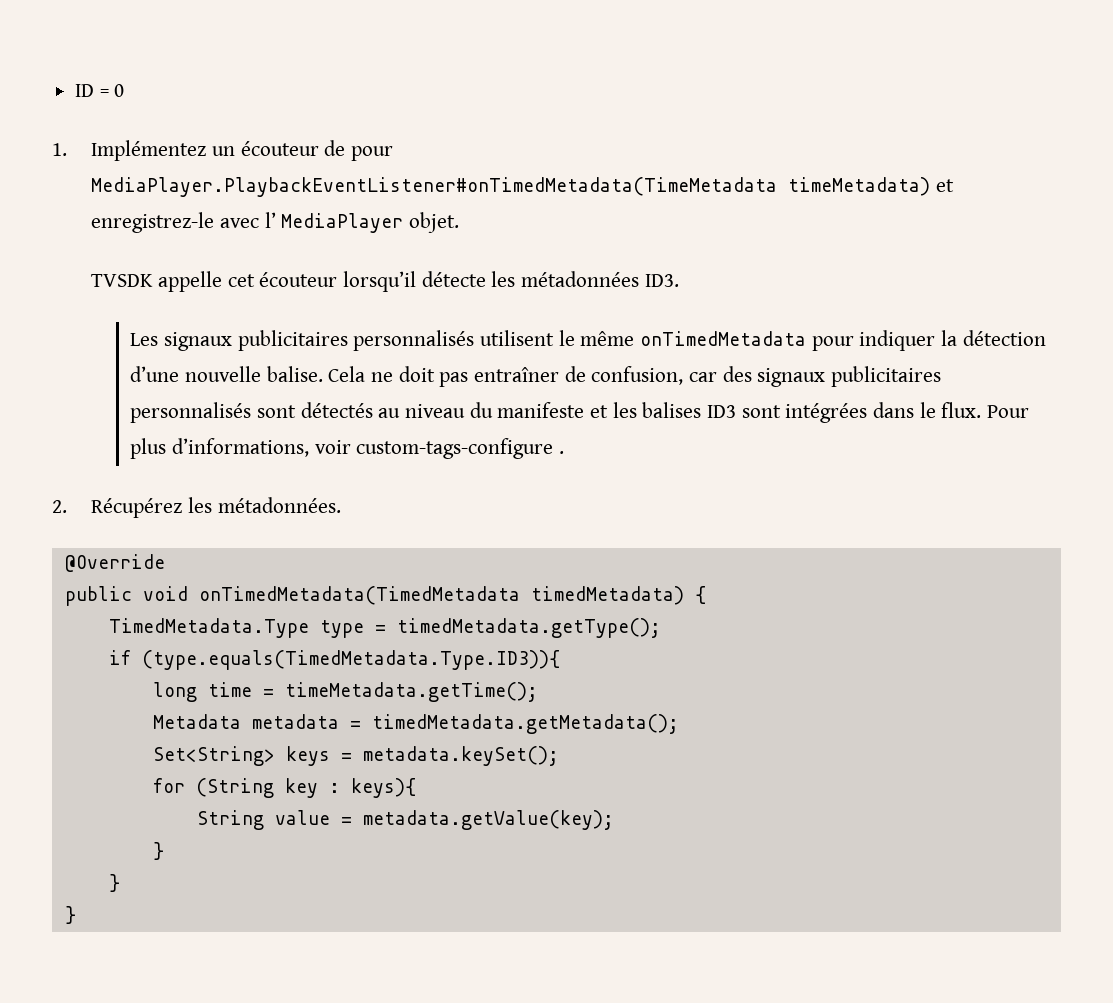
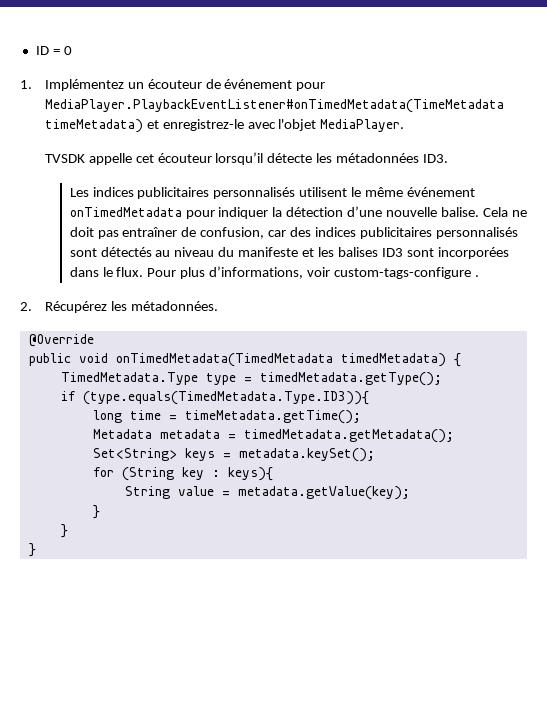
- 1. Implémentez un écouteur de pour MediaPlayer.PlaybackEventListener#onTimedMetadata(TimeMetadata timeMetadata) et enregistrez-le avec l’ MediaPlayer objet.
+ 1. Implémentez un écouteur de événement pour MediaPlayer.PlaybackEventListener#onTimedMetadata(TimeMetadata timeMetadata) et enregistrez-le avec l'objet MediaPlayer.
- Les signaux publicitaires personnalisés utilisent le même onTimedMetadata pour indiquer la détection d’une nouvelle balise.
+ Les indices publicitaires personnalisés utilisent le même événement onTimedMetadata pour indiquer la détection d’une nouvelle balise.
- Cela ne doit pas entraîner de confusion, car des signaux publicitaires personnalisés sont détectés au niveau du manifeste et les balises ID3 sont intégrées dans le flux.
+ Cela ne doit pas entraîner de confusion, car des indices publicitaires personnalisés sont détectés au niveau du manifeste et les balises ID3 sont incorporées dans le flux.

